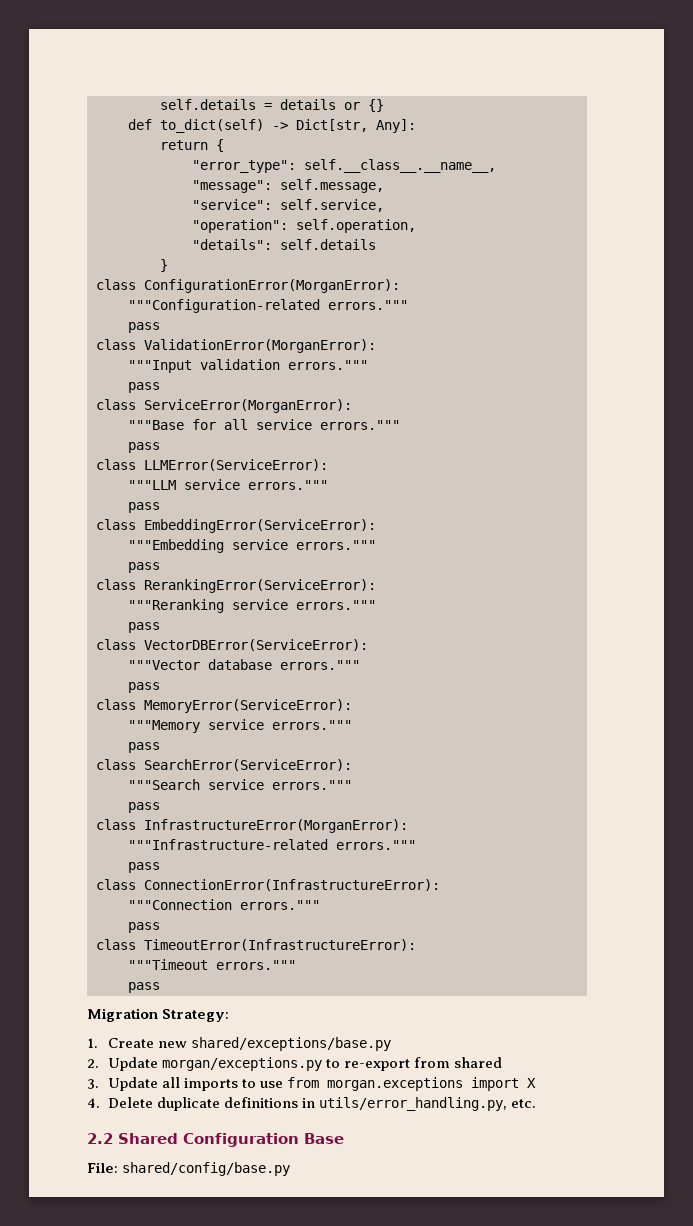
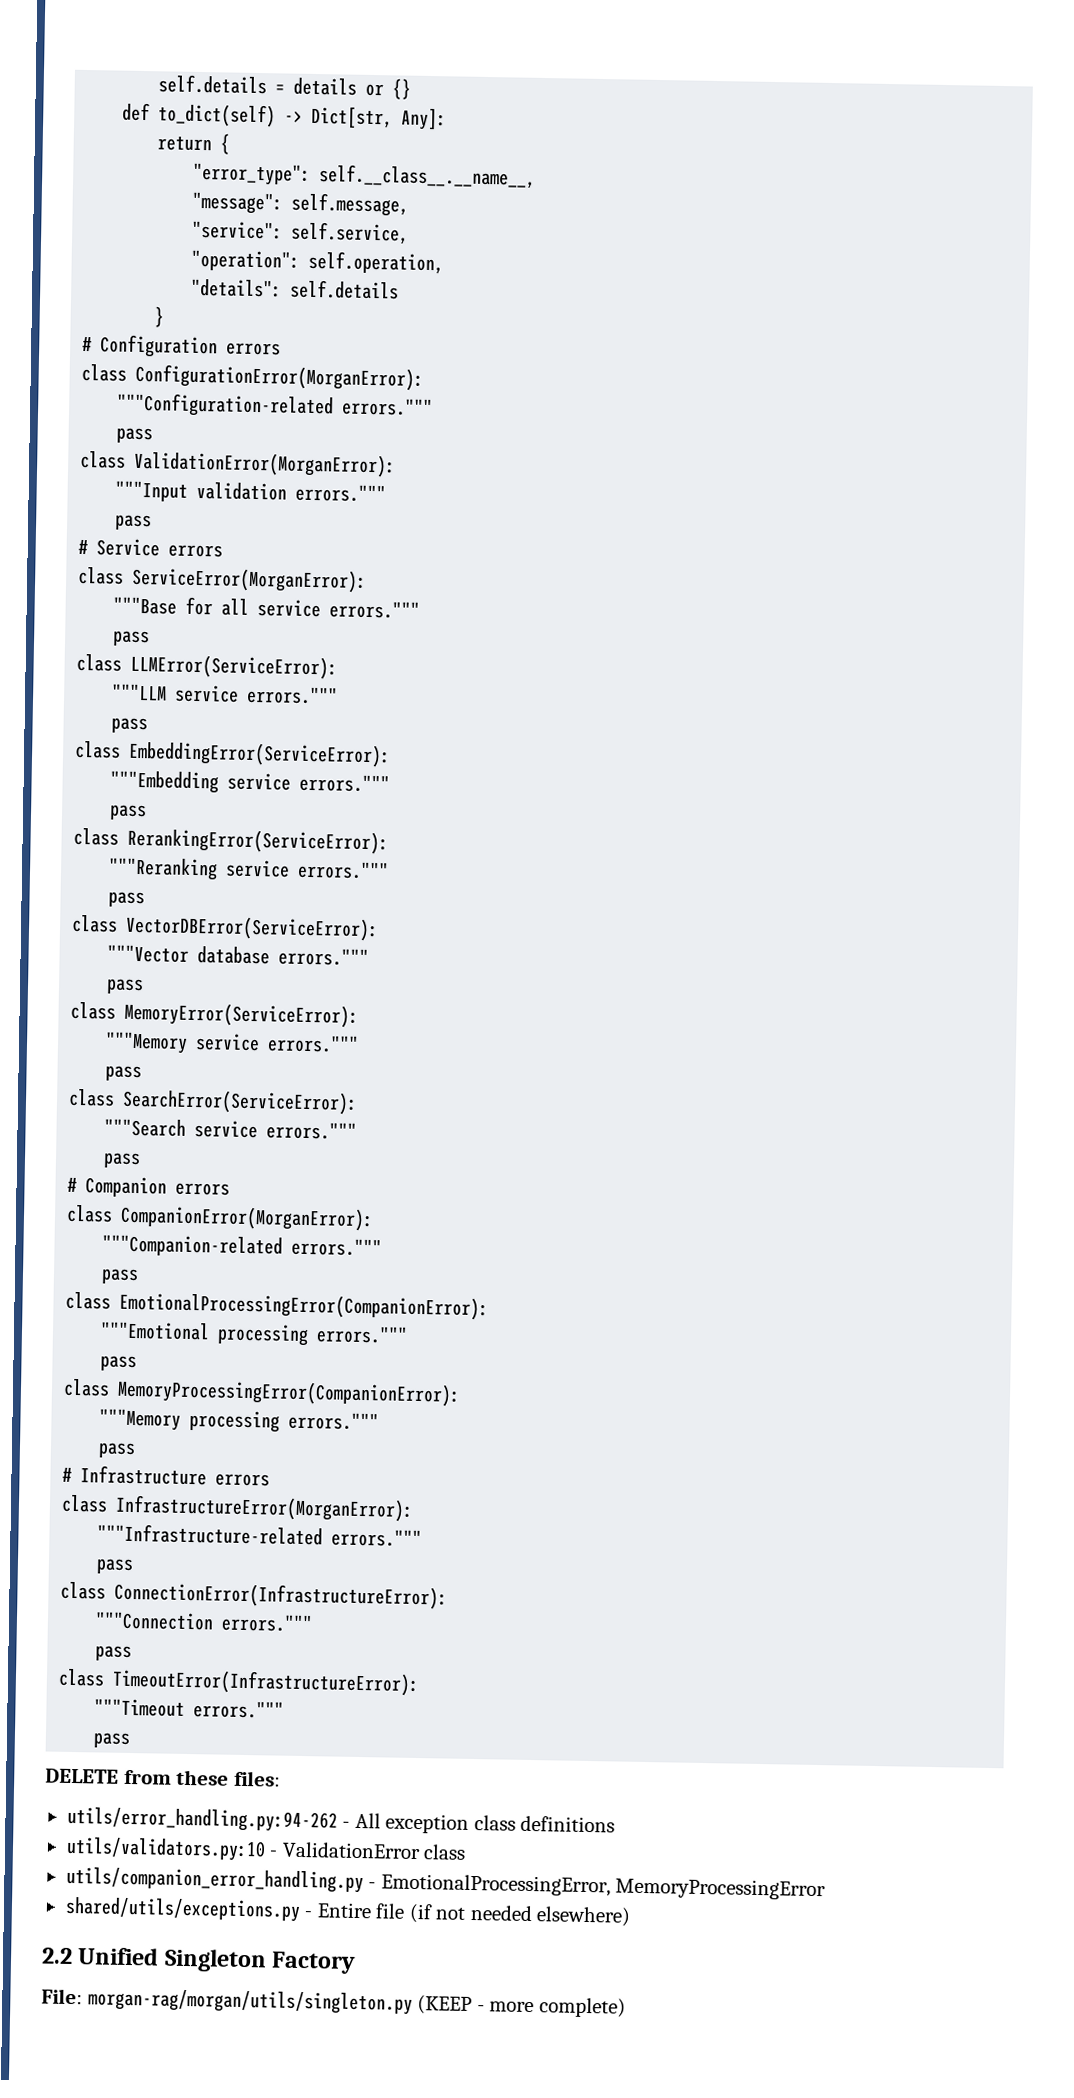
+ # Configuration errors
+ # Service errors
+ # Companion errors
+ class CompanionError(MorganError):
+ """Companion-related errors."""
+ pass
+ class EmotionalProcessingError(CompanionError):
+ """Emotional processing errors."""
+ pass
+ class MemoryProcessingError(CompanionError):
+ """Memory processing errors."""
+ pass
+ # Infrastructure errors
- Migration Strategy:
- 1. Create new shared/exceptions/base.py
- 2. Update morgan/exceptions.py to re-export from shared
- 3. Update all imports to use from morgan.exceptions import X
- 4. Delete duplicate definitions in utils/error_handling.py, etc.
- 2.2 Shared Configuration Base
- File: shared/config/base.py
+ DELETE from these files:
+ utils/error_handling.py:94-262 - All exception class definitions
+ utils/validators.py:10 - ValidationError class
+ utils/companion_error_handling.py - EmotionalProcessingError, MemoryProcessingError
+ shared/utils/exceptions.py - Entire file (if not needed elsewhere)
+ 2.2 Unified Singleton Factory
+ File: morgan-rag/morgan/utils/singleton.py (KEEP - more complete)

